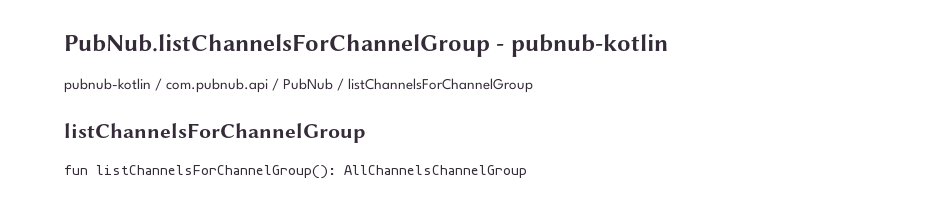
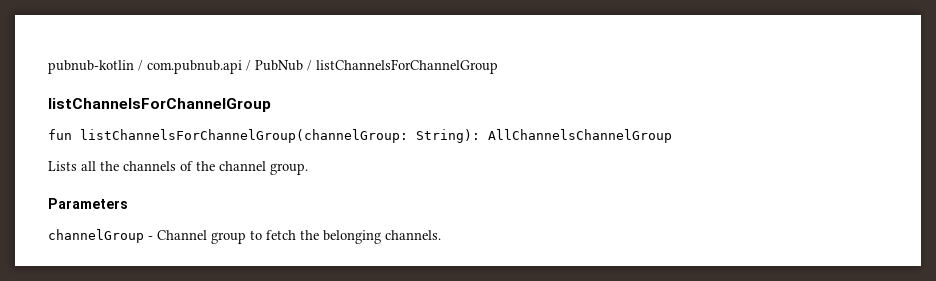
- PubNub.listChannelsForChannelGroup - pubnub-kotlin
- fun listChannelsForChannelGroup(): AllChannelsChannelGroup
+ fun listChannelsForChannelGroup(channelGroup: String): AllChannelsChannelGroup
+ Lists all the channels of the channel group.
+ Parameters
+ channelGroup - Channel group to fetch the belonging channels.

